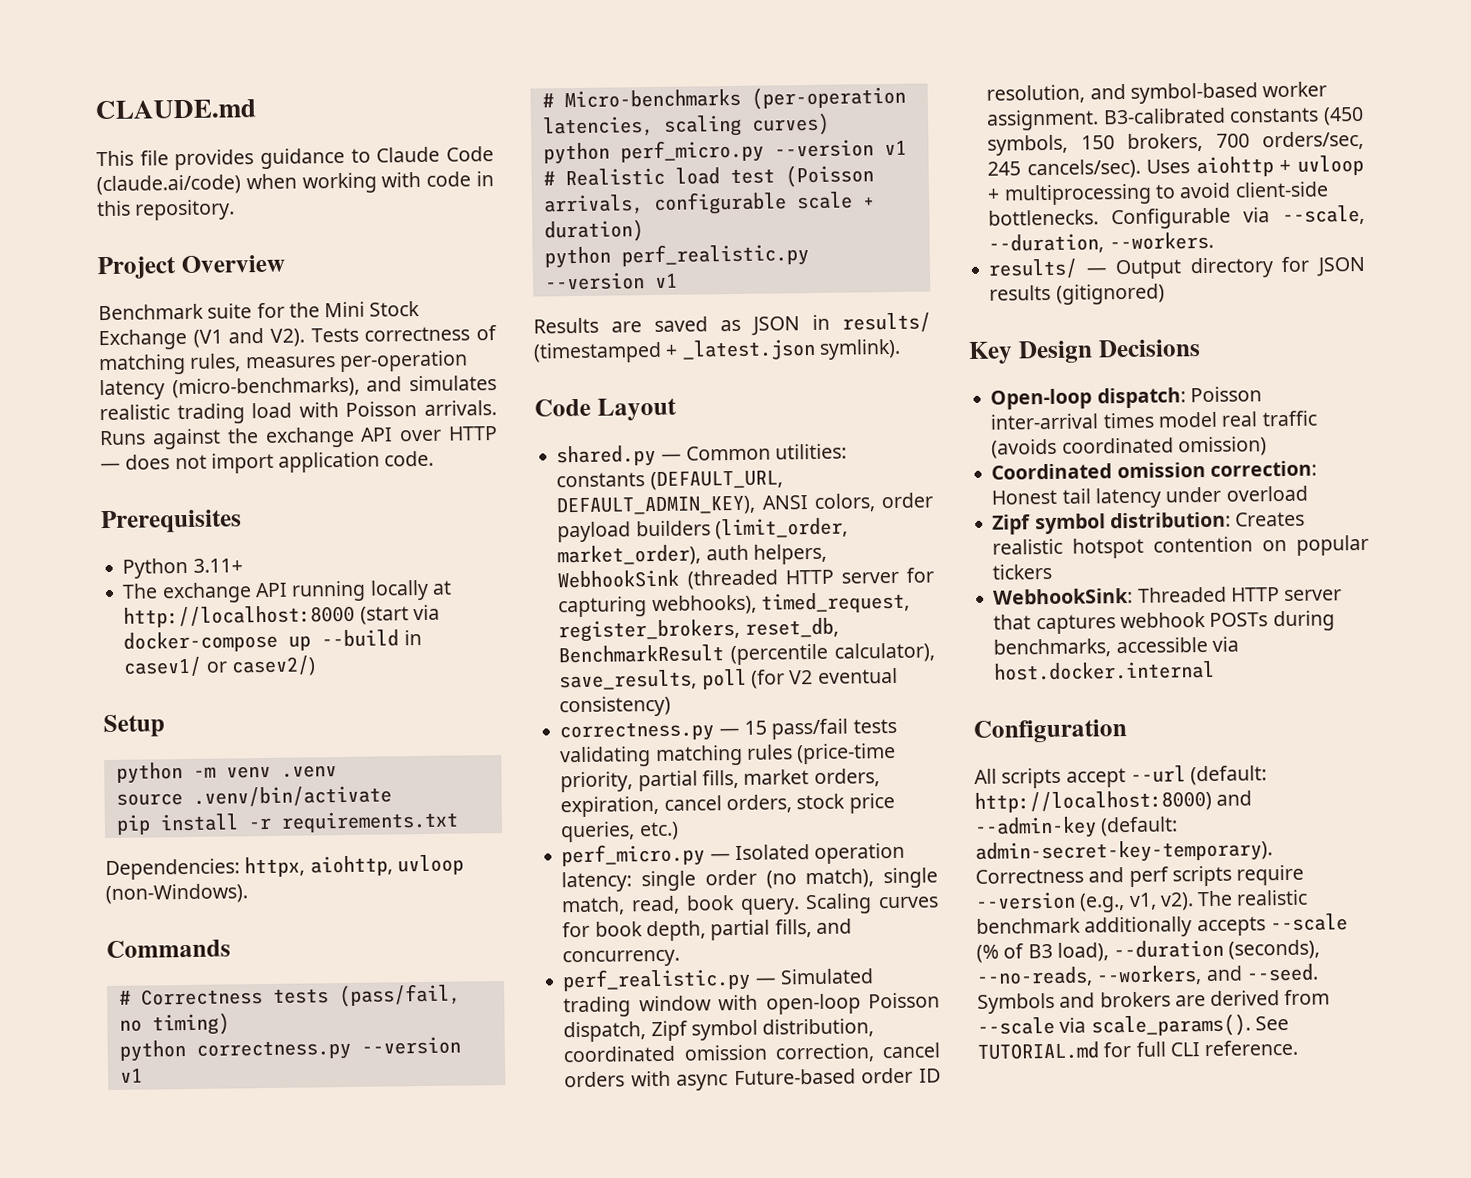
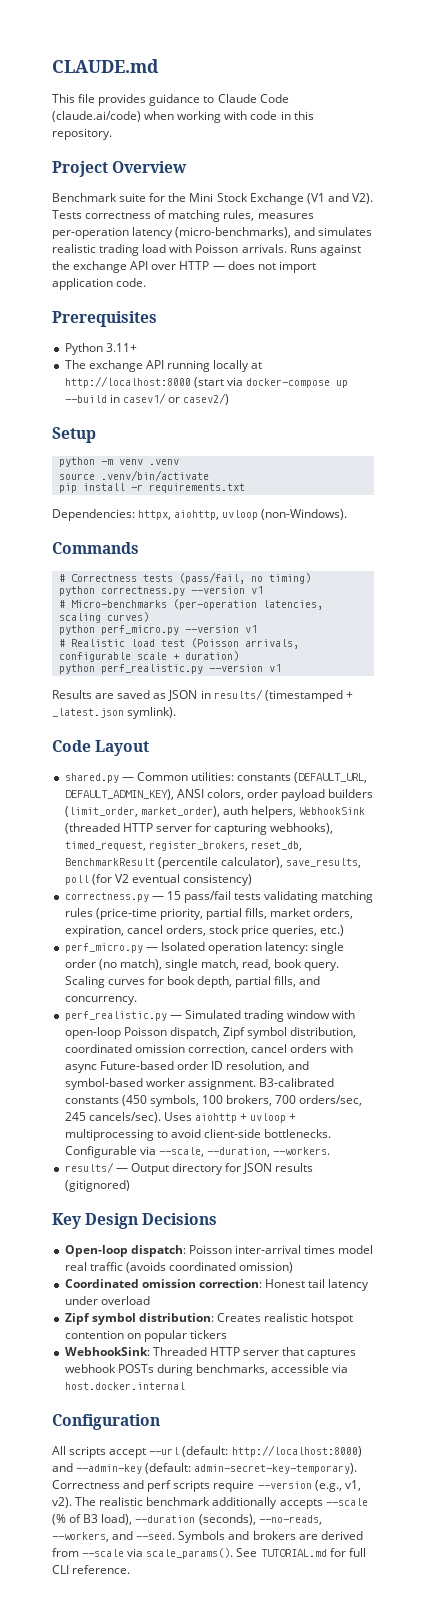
- B3-calibrated constants (450 symbols, 150 brokers, 700 orders/sec, 245 cancels/sec).
+ B3-calibrated constants (450 symbols, 100 brokers, 700 orders/sec, 245 cancels/sec).

